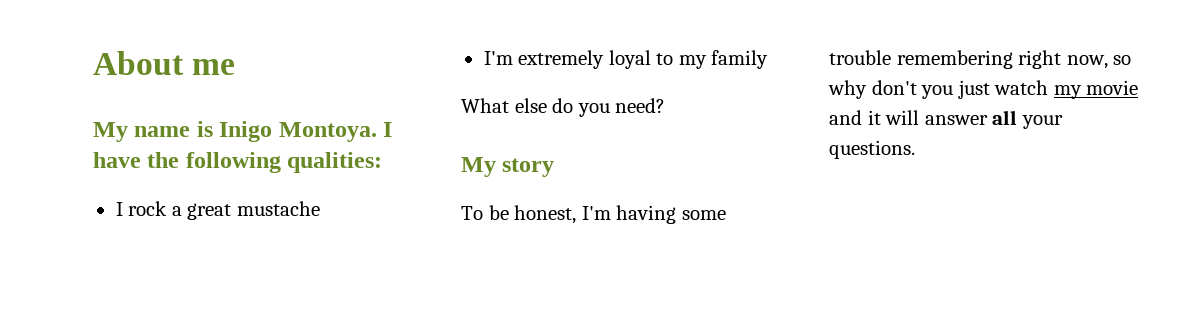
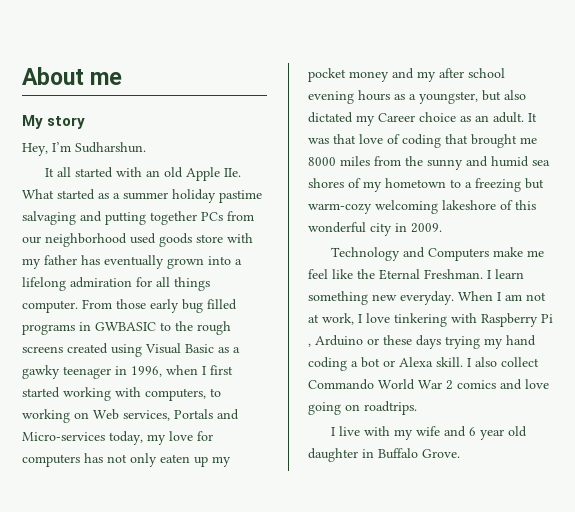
- My name is Inigo Montoya. I have the following qualities:
- I rock a great mustache
- I'm extremely loyal to my family
- What else do you need?
  My story
- To be honest, I'm having some trouble remembering right now, so why don't you just watch my movie and it will answer all your questions.
+ Hey, I’m Sudharshun.
+ It all started with an old Apple IIe. What started as a summer holiday pastime salvaging and putting together PCs from our neighborhood used goods store with my father has eventually grown into a lifelong admiration for all things computer. From those early bug filled programs in GWBASIC to the rough screens created using Visual Basic as a gawky teenager in 1996, when I first started working with computers, to working on Web services, Portals and Micro-services today, my love for computers has not only eaten up my pocket money and my after school evening hours as a youngster, but also dictated my Career choice as an adult. It was that love of coding that brought me 8000 miles from the sunny and humid sea shores of my hometown to a freezing but warm-cozy welcoming lakeshore of this wonderful city in 2009.
+ Technology and Computers make me feel like the Eternal Freshman. I learn something new everyday. When I am not at work, I love tinkering with Raspberry Pi , Arduino or these days trying my hand coding a bot or Alexa skill. I also collect Commando World War 2 comics and love going on roadtrips.
+ I live with my wife and 6 year old daughter in Buffalo Grove.

